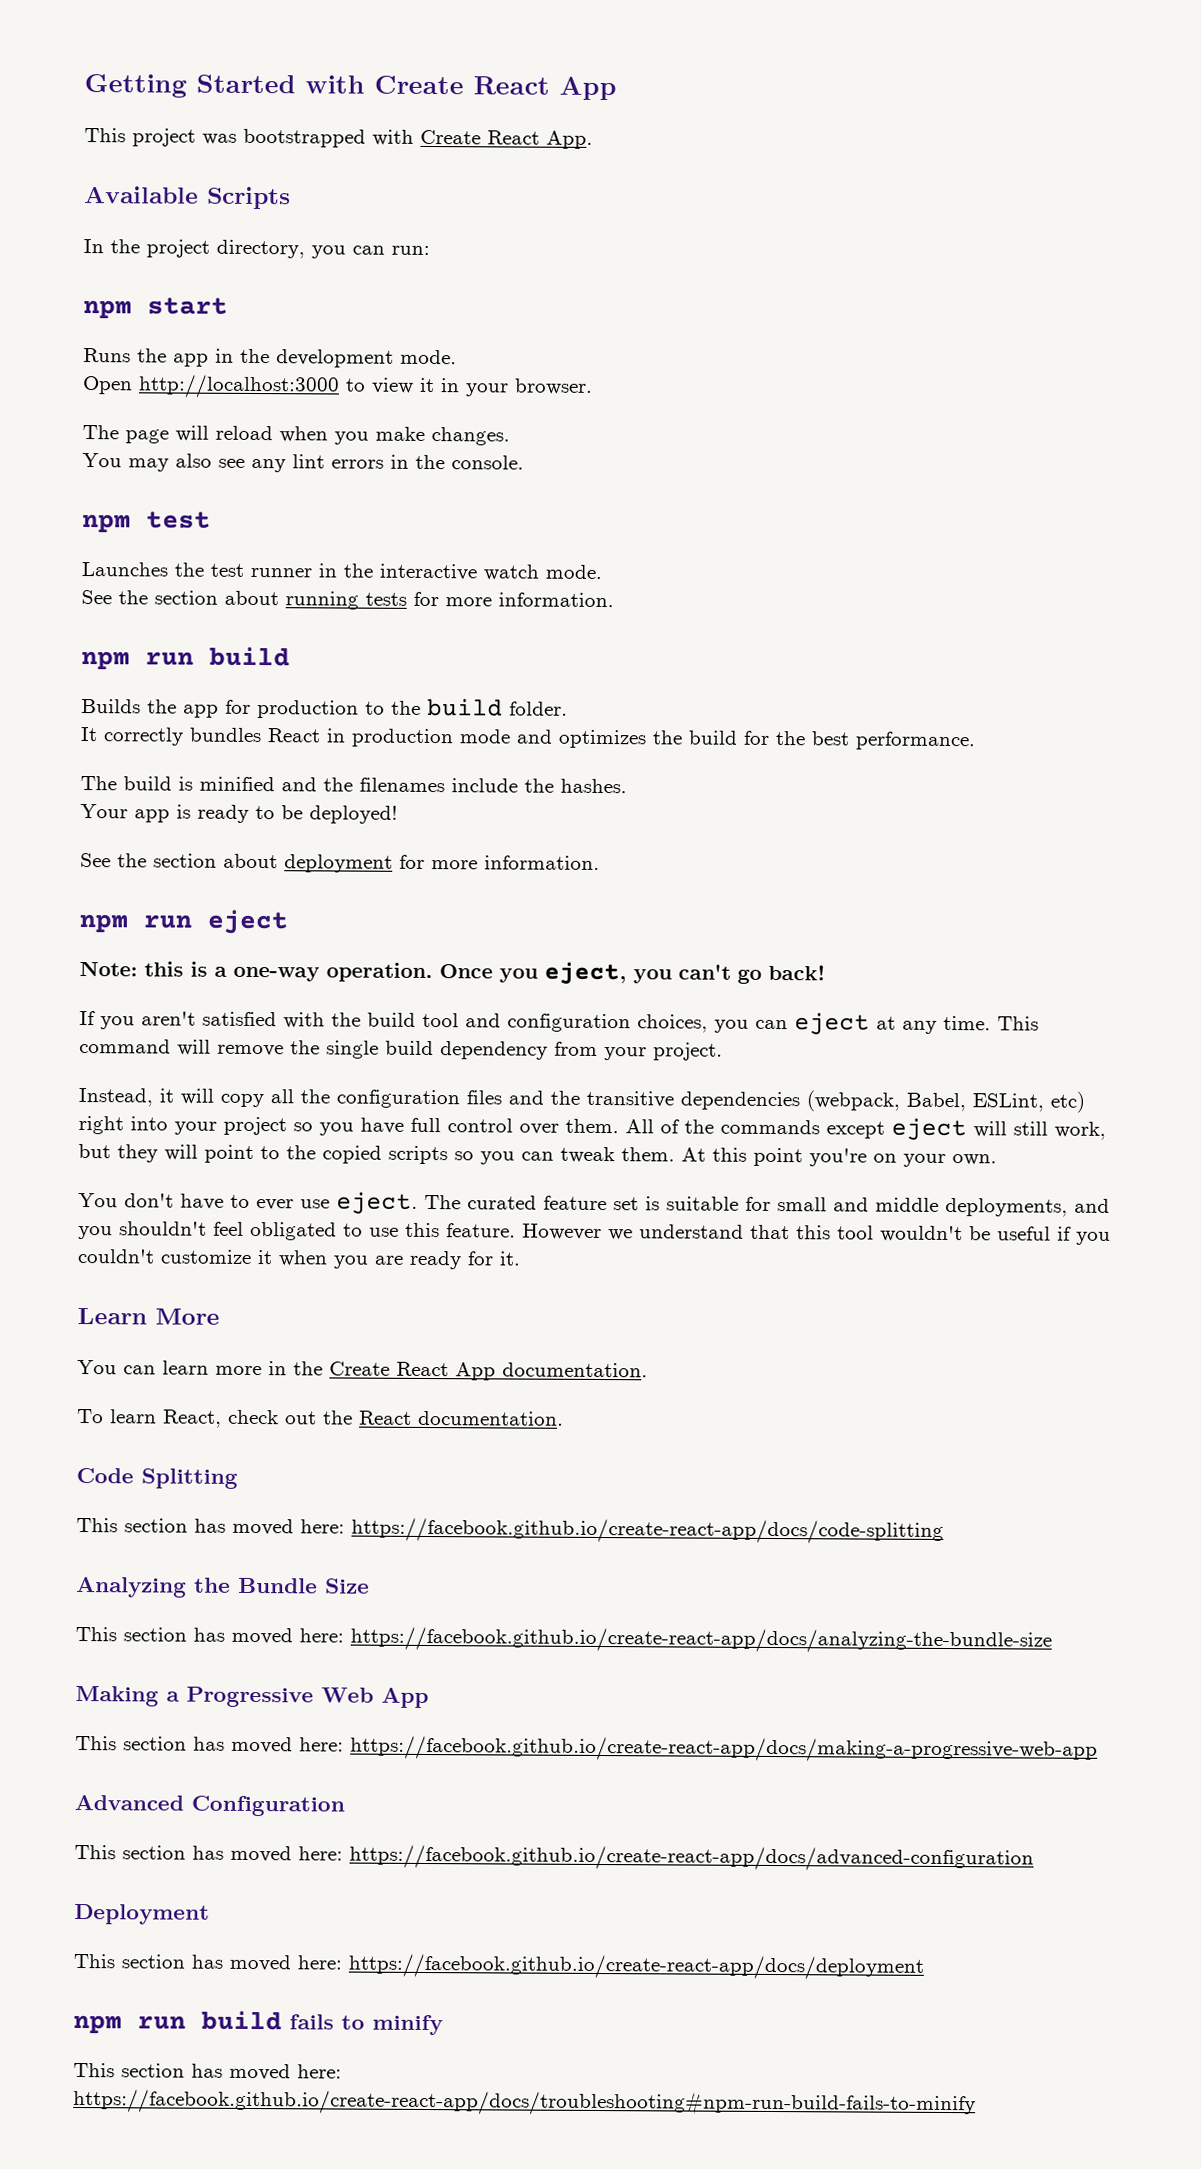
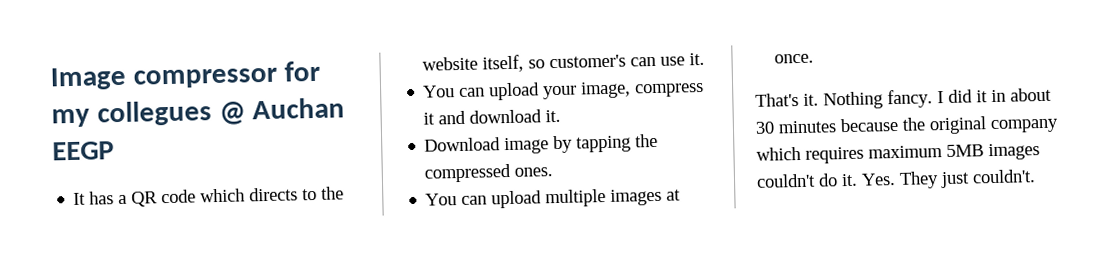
- Getting Started with Create React App
- This project was bootstrapped with Create React App.
- Available Scripts
- In the project directory, you can run:
- npm start
- Runs the app in the development mode.
- Open http://localhost:3000 to view it in your browser.
- The page will reload when you make changes.
- You may also see any lint errors in the console.
- npm test
- Launches the test runner in the interactive watch mode.
- See the section about running tests for more information.
- npm run build
- Builds the app for production to the build folder.
- It correctly bundles React in production mode and optimizes the build for the best performance.
- The build is minified and the filenames include the hashes.
- Your app is ready to be deployed!
- See the section about deployment for more information.
- npm run eject
- Note: this is a one-way operation. Once you eject, you can't go back!
- If you aren't satisfied with the build tool and configuration choices, you can eject at any time. This command will remove the single build dependency from your project.
- Instead, it will copy all the configuration files and the transitive dependencies (webpack, Babel, ESLint, etc) right into your project so you have full control over them. All of the commands except eject will still work, but they will point to the copied scripts so you can tweak them. At this point you're on your own.
- You don't have to ever use eject. The curated feature set is suitable for small and middle deployments, and you shouldn't feel obligated to use this feature. However we understand that this tool wouldn't be useful if you couldn't customize it when you are ready for it.
- Learn More
- You can learn more in the Create React App documentation.
- To learn React, check out the React documentation.
- Code Splitting
- This section has moved here: https://facebook.github.io/create-react-app/docs/code-splitting
- Analyzing the Bundle Size
- This section has moved here: https://facebook.github.io/create-react-app/docs/analyzing-the-bundle-size
- Making a Progressive Web App
- This section has moved here: https://facebook.github.io/create-react-app/docs/making-a-progressive-web-app
- Advanced Configuration
- This section has moved here: https://facebook.github.io/create-react-app/docs/advanced-configuration
- Deployment
- This section has moved here: https://facebook.github.io/create-react-app/docs/deployment
- npm run build fails to minify
- This section has moved here: https://facebook.github.io/create-react-app/docs/troubleshooting#npm-run-build-fails-to-minify
+ Image compressor for my collegues @ Auchan EEGP
+ It has a QR code which directs to the website itself, so customer's can use it.
+ You can upload your image, compress it and download it.
+ Download image by tapping the compressed ones.
+ You can upload multiple images at once.
+ That's it. Nothing fancy. I did it in about 30 minutes because the original company which requires maximum 5MB images couldn't do it. Yes. They just couldn't.

